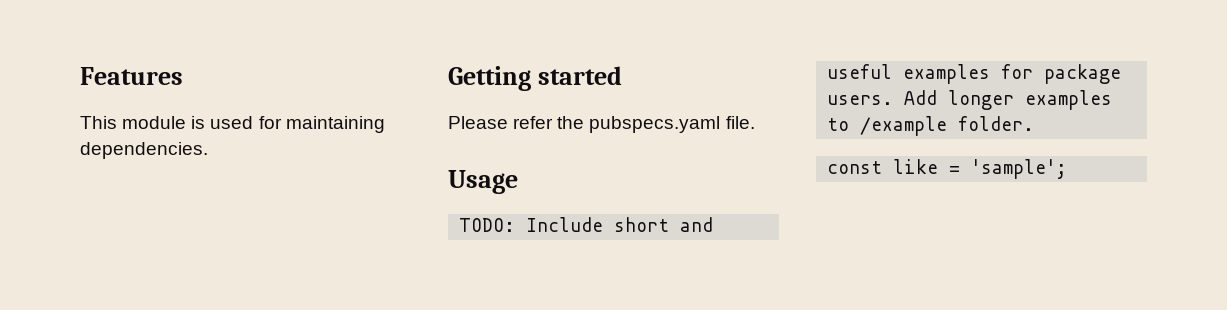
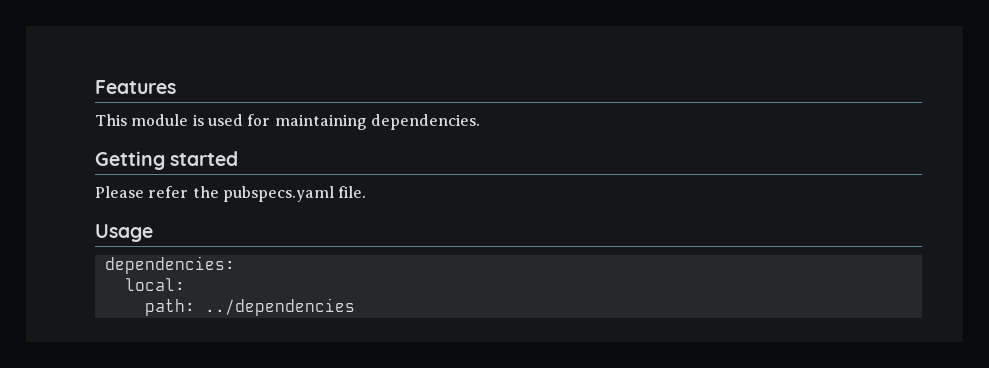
- TODO: Include short and useful examples for package users. Add longer examples to /example folder.
- const like = 'sample';
+ dependencies:
+ local:
+ path: ../dependencies

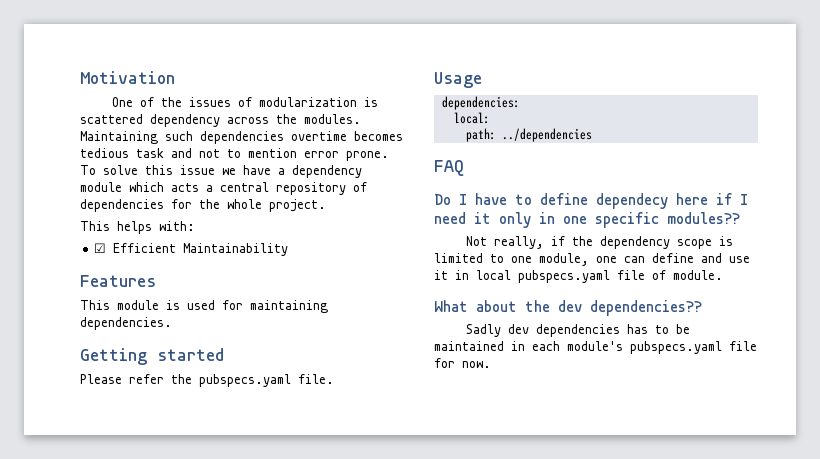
+ Motivation
+ One of the issues of modularization is scattered dependency across the modules. Maintaining such dependencies overtime becomes tedious task and not to mention error prone. To solve this issue we have a dependency module which acts a central repository of dependencies for the whole project.
+ This helps with:
+ ☑ Efficient Maintainability
+ FAQ
+ Do I have to define dependecy here if I need it only in one specific modules??
+ Not really, if the dependency scope is limited to one module, one can define and use it in local pubspecs.yaml file of module.
+ What about the dev dependencies??
+ Sadly dev dependencies has to be maintained in each module's pubspecs.yaml file for now.

